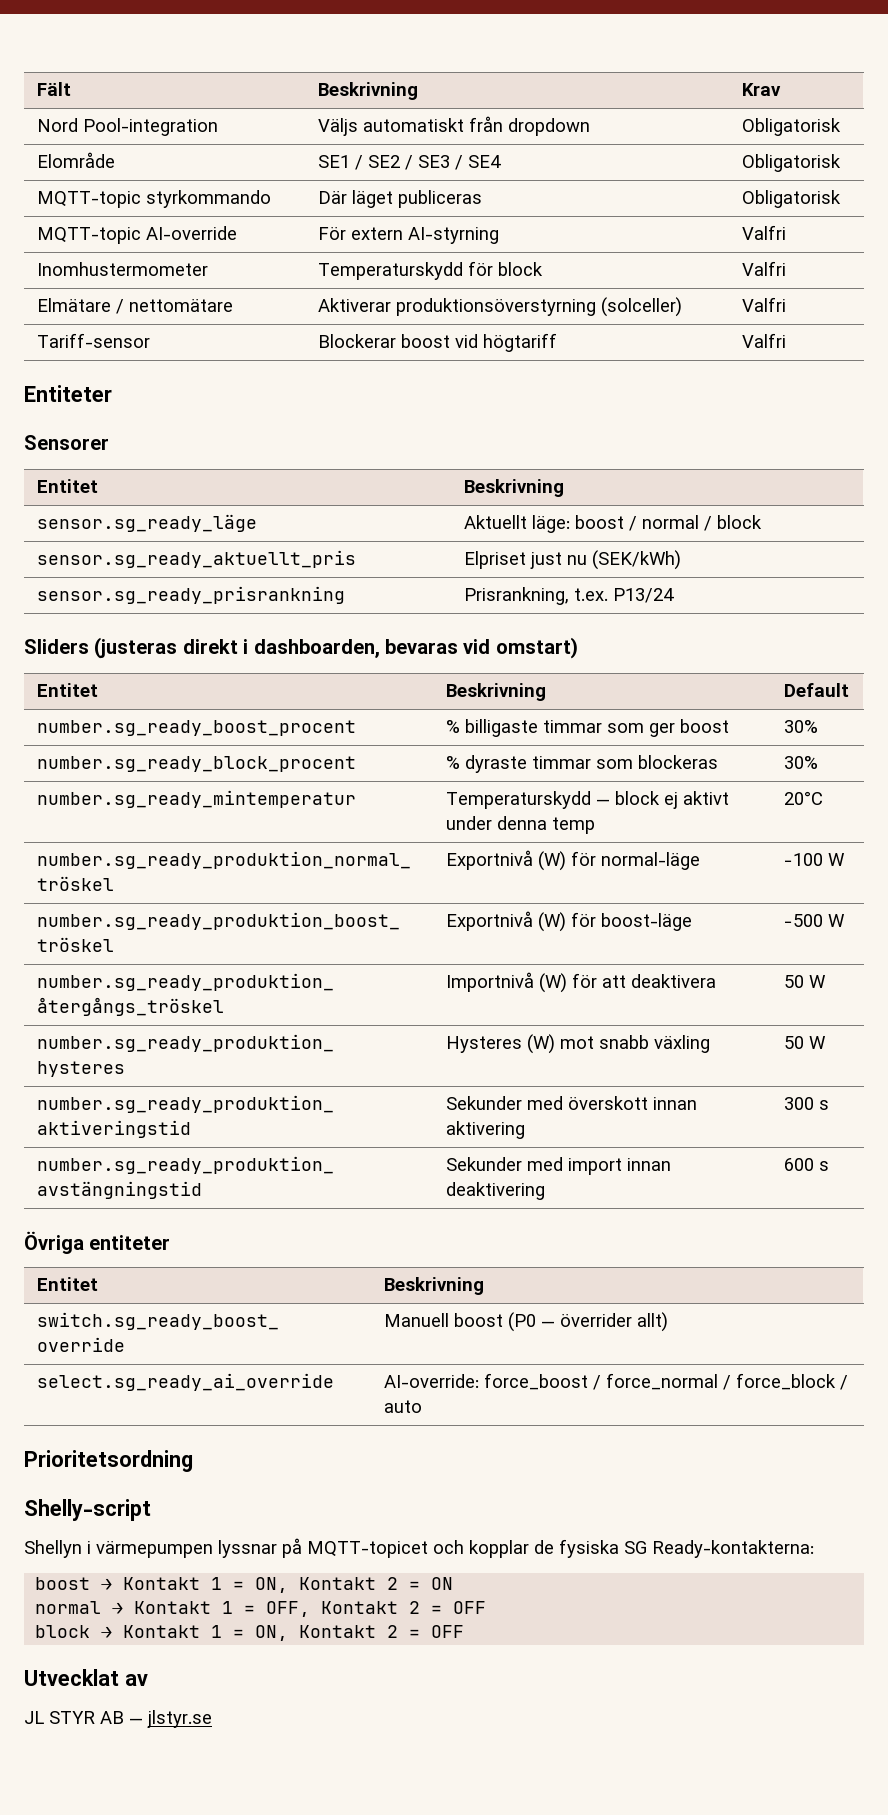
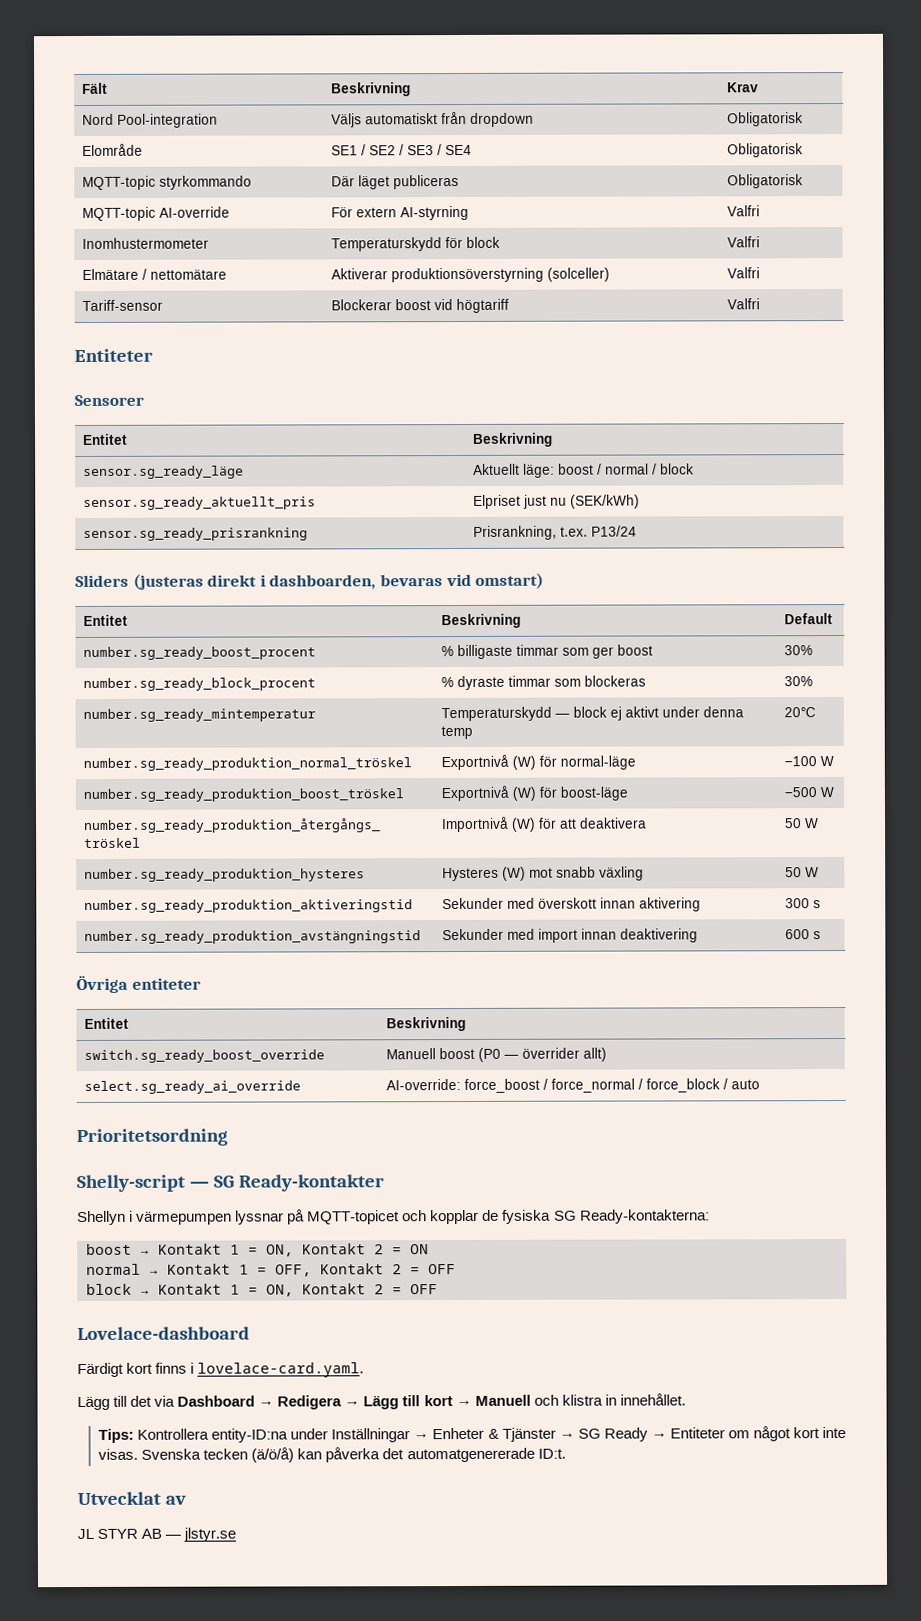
- Shelly-script
+ Shelly-script — SG Ready-kontakter
+ Lovelace-dashboard
+ Färdigt kort finns i lovelace-card.yaml.
+ Lägg till det via Dashboard → Redigera → Lägg till kort → Manuell och klistra in innehållet.
+ Tips: Kontrollera entity-ID:na under Inställningar → Enheter & Tjänster → SG Ready → Entiteter om något kort inte visas. Svenska tecken (ä/ö/å) kan påverka det automatgenererade ID:t.

